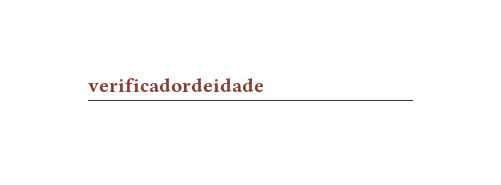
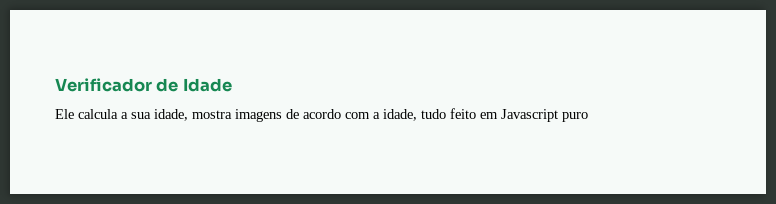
- verificadordeidade
+ Verificador de Idade
+ Ele calcula a sua idade, mostra imagens de acordo com a idade, tudo feito em Javascript puro

